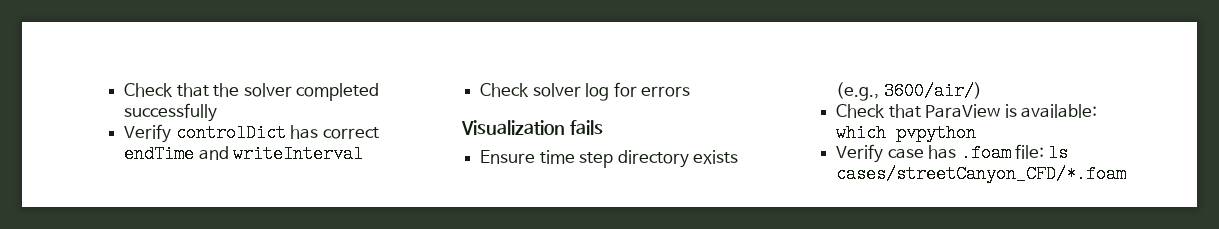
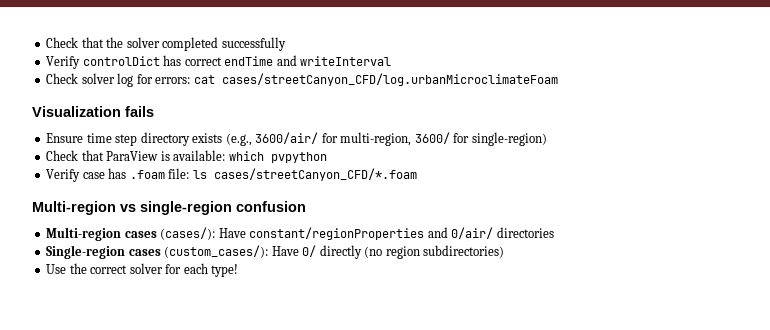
- Check solver log for errors
+ Check solver log for errors: cat cases/streetCanyon_CFD/log.urbanMicroclimateFoam
- Ensure time step directory exists (e.g., 3600/air/)
+ Ensure time step directory exists (e.g., 3600/air/ for multi-region, 3600/ for single-region)
+ Multi-region vs single-region confusion
+ Multi-region cases (cases/): Have constant/regionProperties and 0/air/ directories
+ Single-region cases (custom_cases/): Have 0/ directly (no region subdirectories)
+ Use the correct solver for each type!

